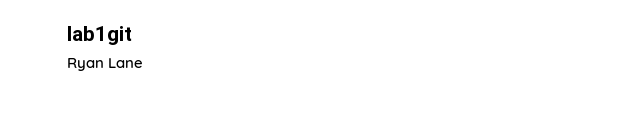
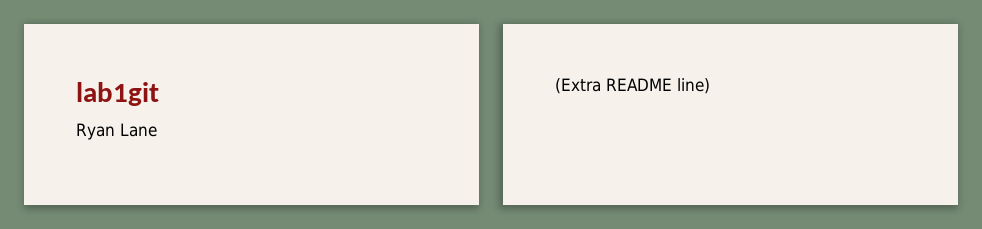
+ (Extra README line)

